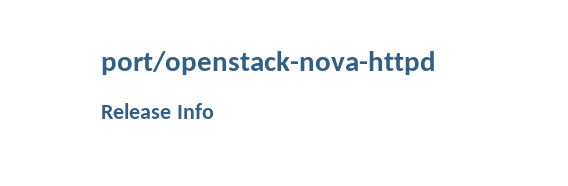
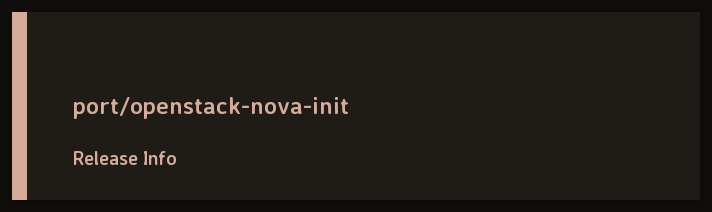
- port/openstack-nova-httpd
+ port/openstack-nova-init

